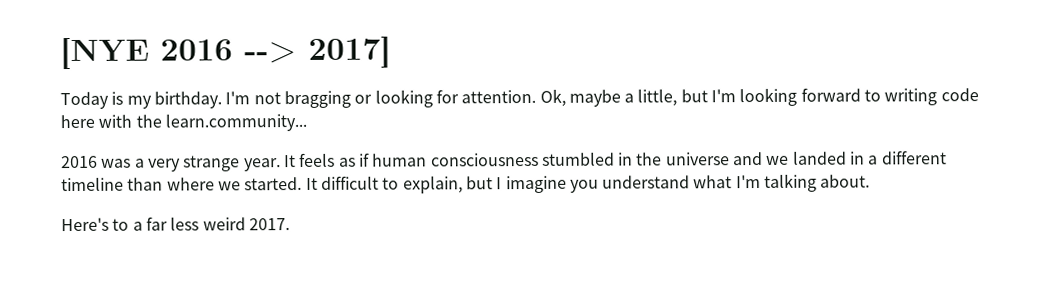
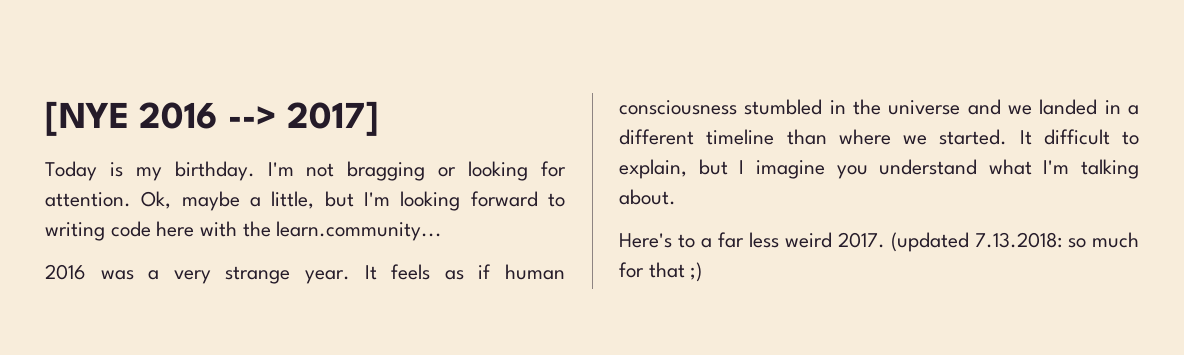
+ (updated 7.13.2018: so much for that ;)

